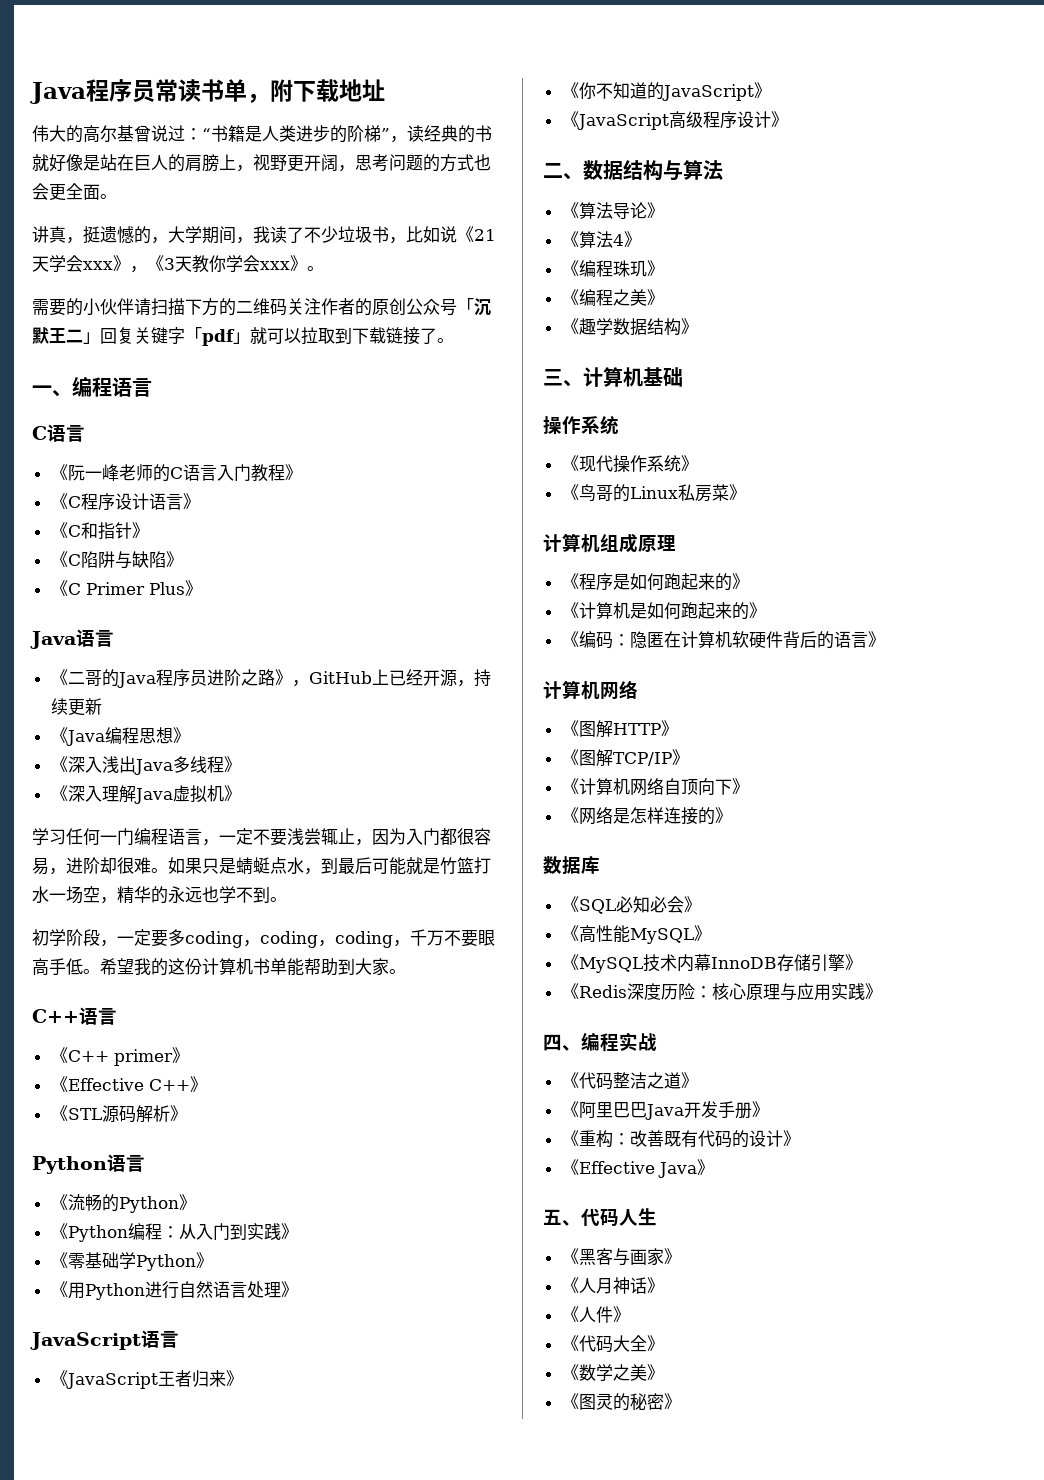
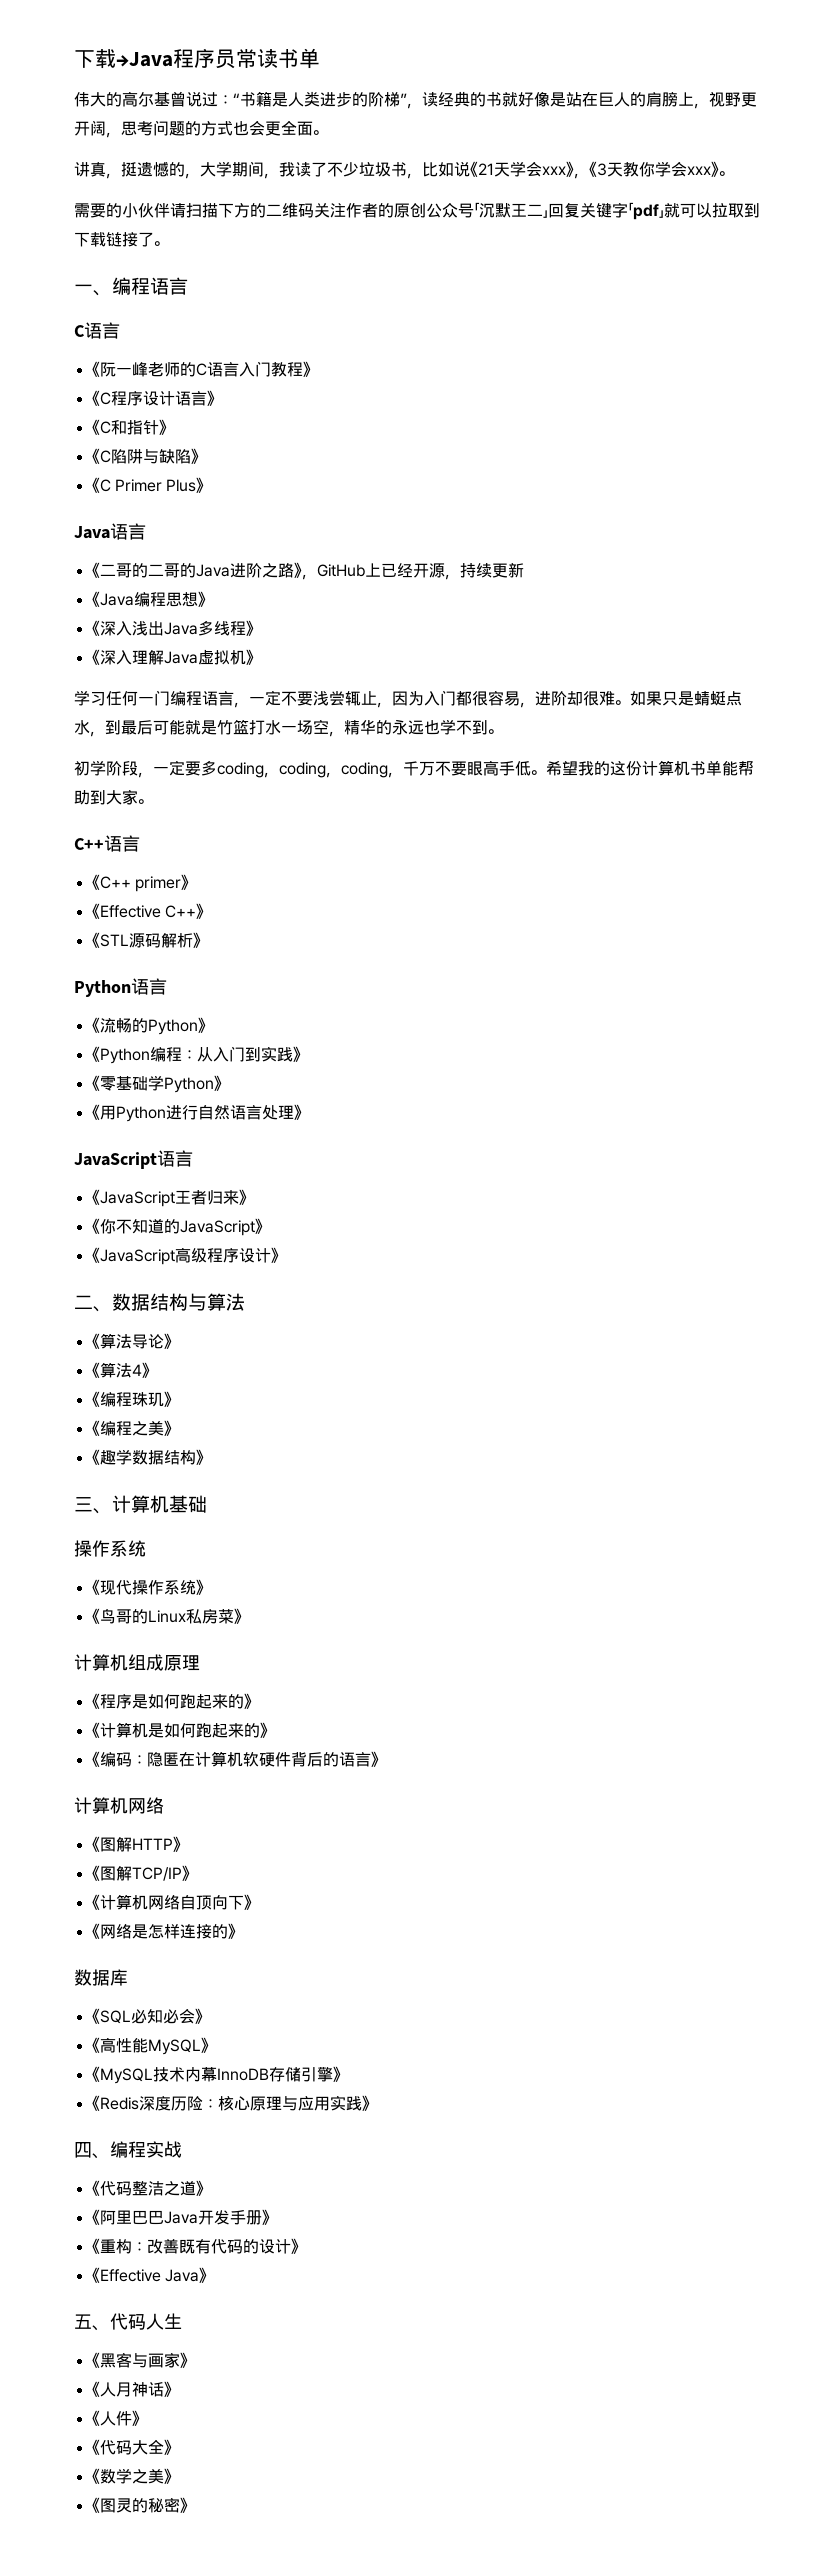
- Java程序员常读书单，附下载地址
+ 下载→Java程序员常读书单
- 《二哥的Java程序员进阶之路》，GitHub上已经开源，持续更新
+ 《二哥的二哥的Java进阶之路》，GitHub上已经开源，持续更新

